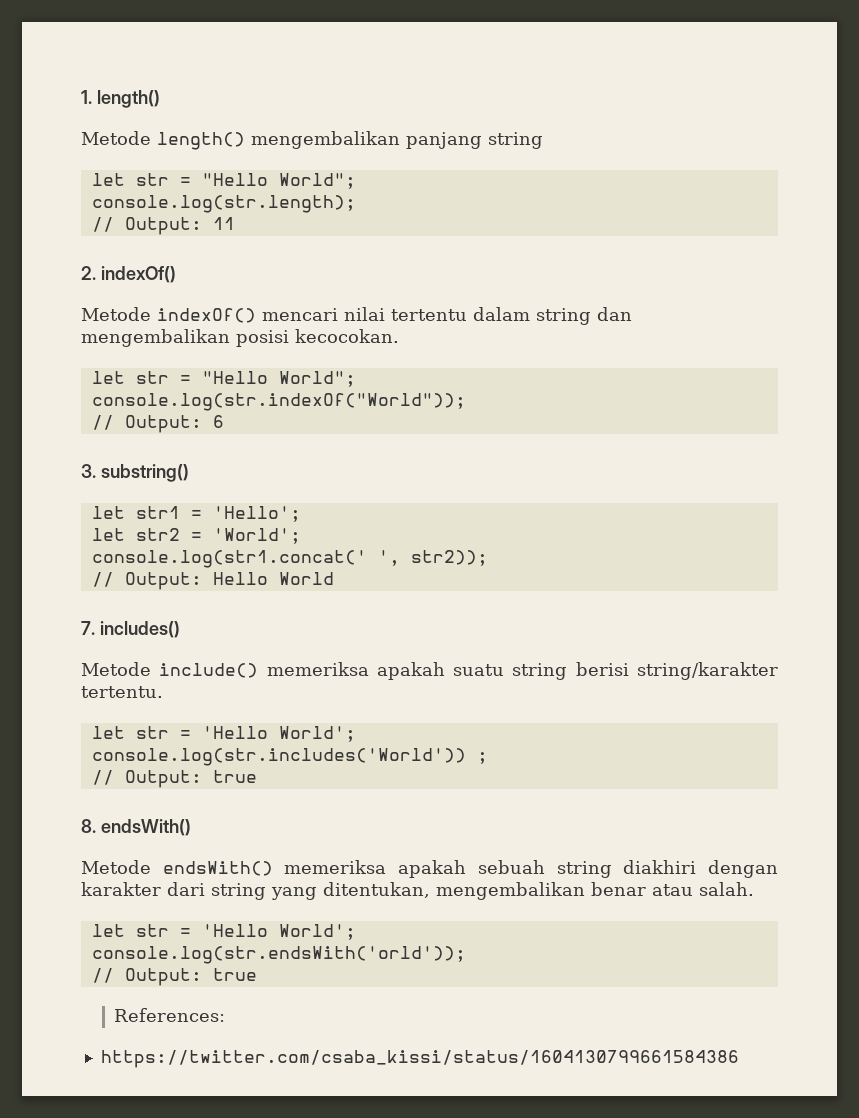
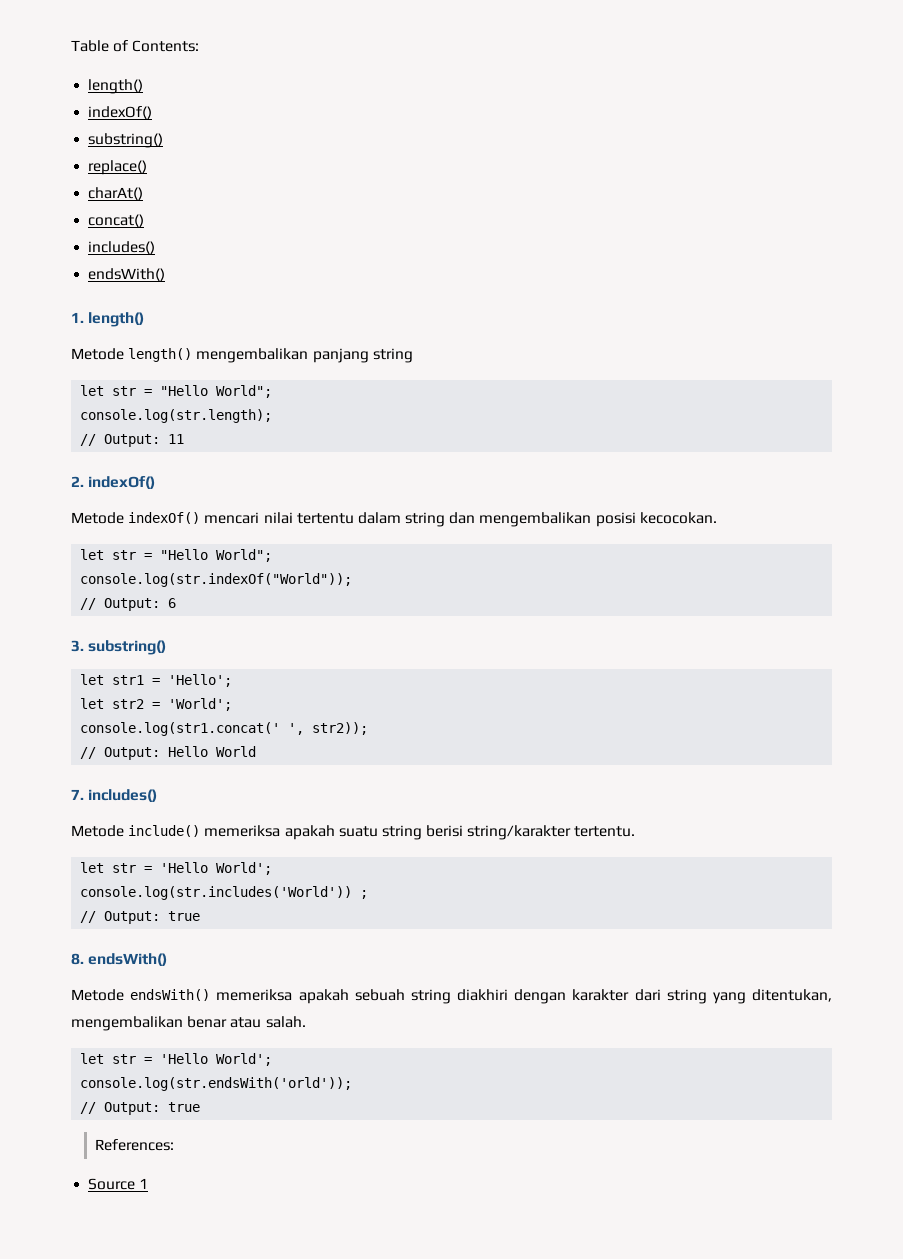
+ Table of Contents:
+ length()
+ indexOf()
+ substring()
+ replace()
+ charAt()
+ concat()
+ includes()
+ endsWith()
- https://twitter.com/csaba_kissi/status/1604130799661584386
+ Source 1

